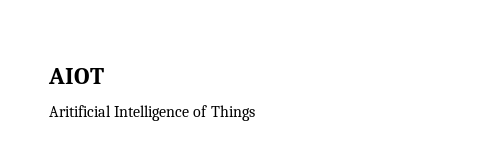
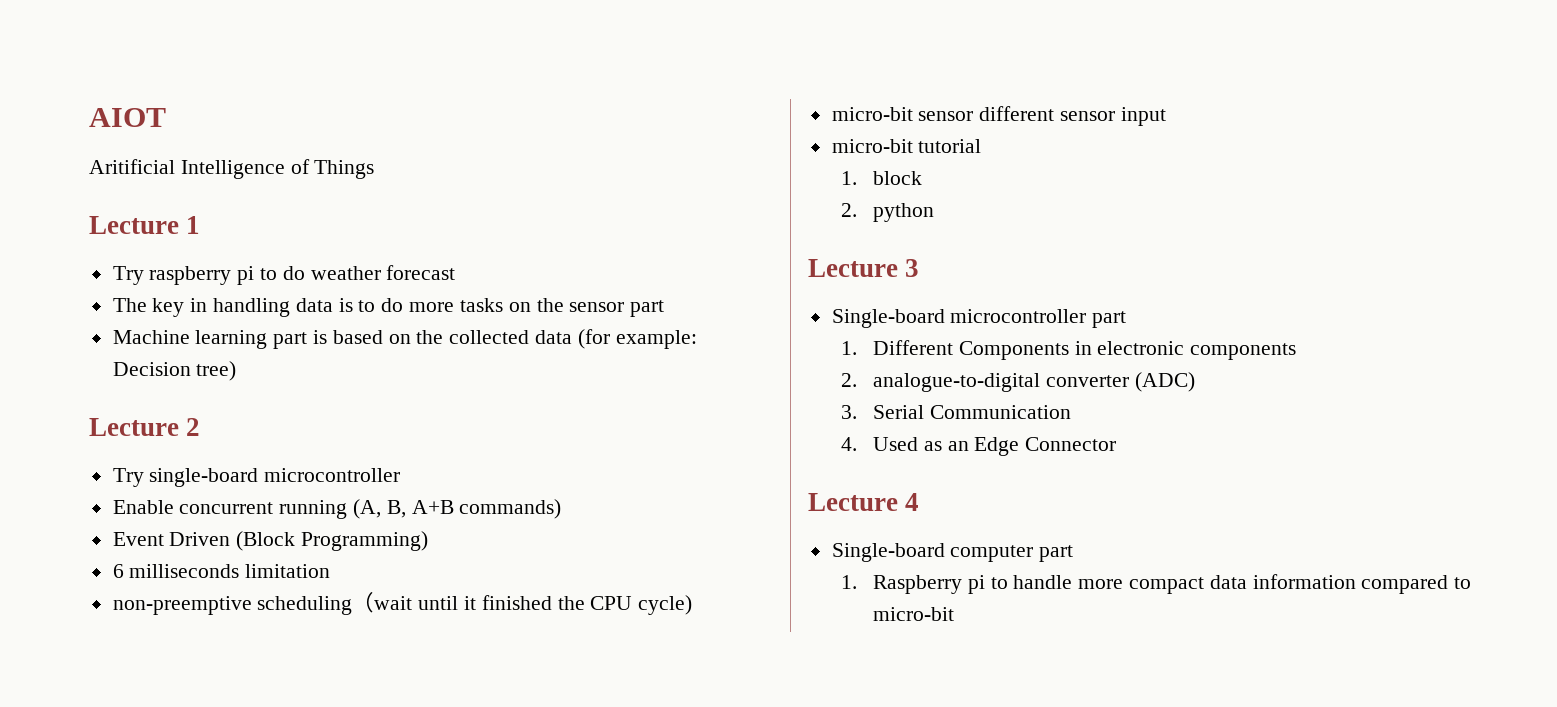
+ Lecture 1
+ Try raspberry pi to do weather forecast
+ The key in handling data is to do more tasks on the sensor part
+ Machine learning part is based on the collected data (for example: Decision tree)
+ Lecture 2
+ Try single-board microcontroller
+ Enable concurrent running (A, B, A+B commands)
+ Event Driven (Block Programming)
+ 6 milliseconds limitation
+ non-preemptive scheduling（wait until it finished the CPU cycle)
+ micro-bit sensor different sensor input
+ micro-bit tutorial
+ 1. block
+ 2. python
+ Lecture 3
+ Single-board microcontroller part
+ 1. Different Components in electronic components
+ 2. analogue-to-digital converter (ADC)
+ 3. Serial Communication
+ 4. Used as an Edge Connector
+ Lecture 4
+ Single-board computer part
+ 1. Raspberry pi to handle more compact data information compared to micro-bit

